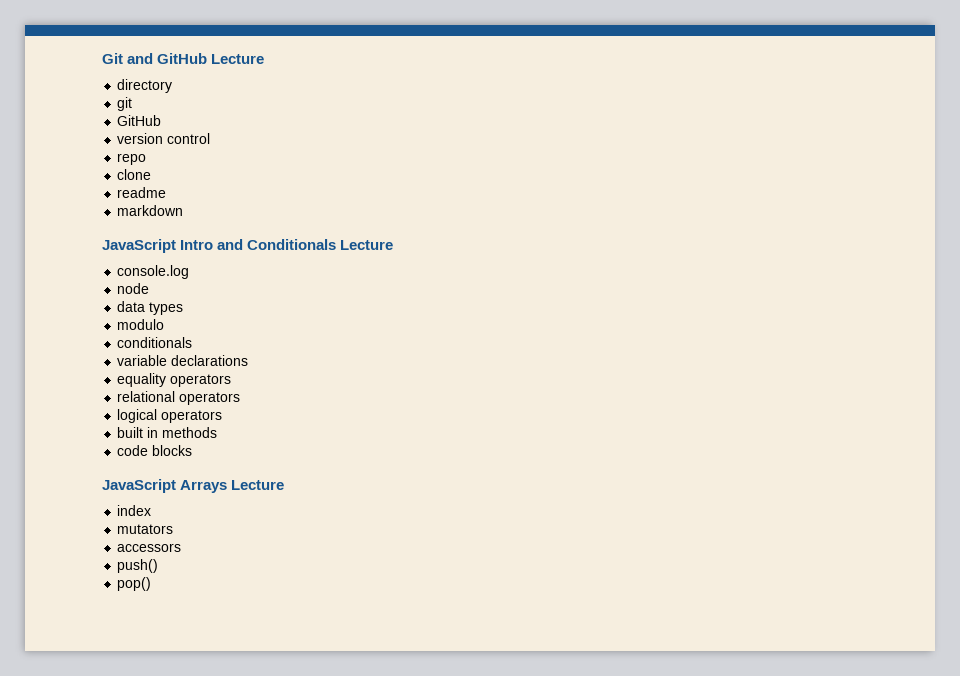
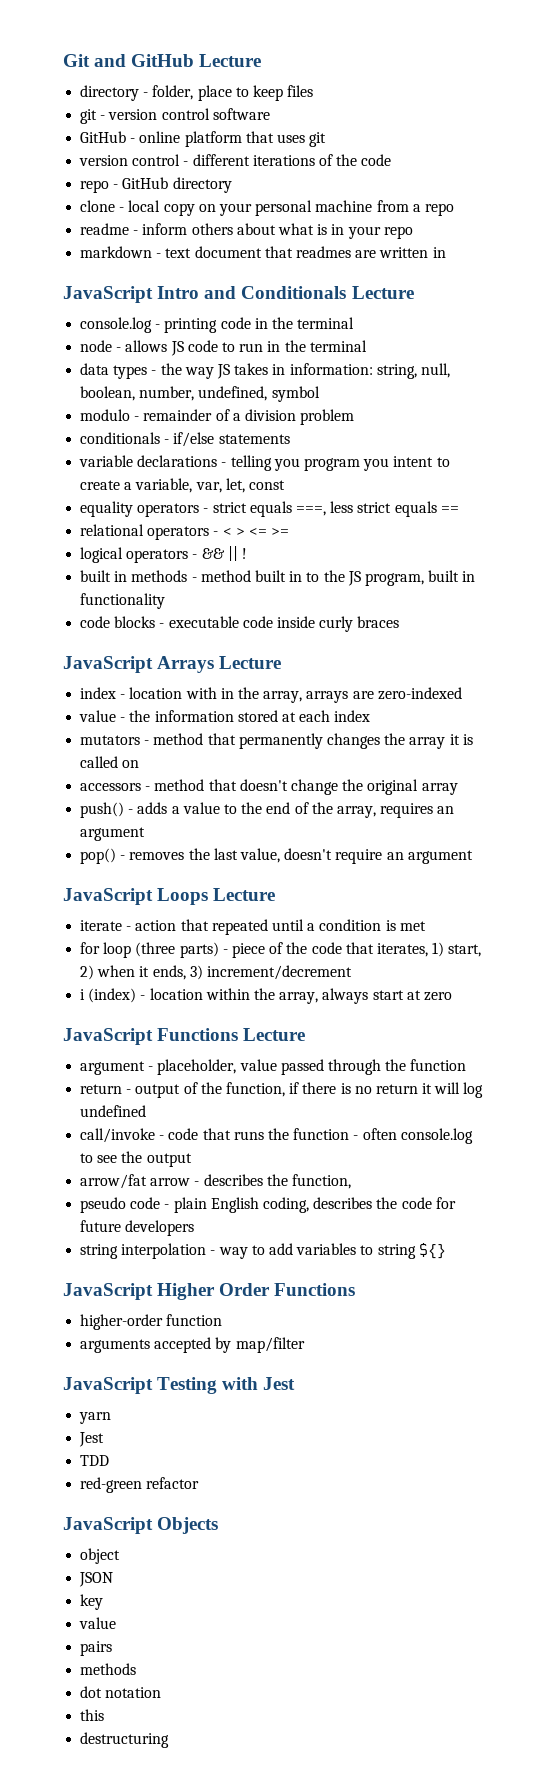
- directory
- git
- GitHub
- version control
- repo
- clone
- readme
- markdown
+ directory - folder, place to keep files
+ git - version control software
+ GitHub - online platform that uses git
+ version control - different iterations of the code
+ repo - GitHub directory
+ clone - local copy on your personal machine from a repo
+ readme - inform others about what is in your repo
+ markdown - text document that readmes are written in
- console.log
- node
- data types
- modulo
- conditionals
- variable declarations
- equality operators
- relational operators
- logical operators
- built in methods
- code blocks
+ console.log - printing code in the terminal
+ node - allows JS code to run in the terminal
+ data types - the way JS takes in information: string, null, boolean, number, undefined, symbol
+ modulo - remainder of a division problem
+ conditionals - if/else statements
+ variable declarations - telling you program you intent to create a variable, var, let, const
+ equality operators - strict equals ===, less strict equals ==
+ relational operators - < > <= >=
+ logical operators - && || !
+ built in methods - method built in to the JS program, built in functionality
+ code blocks - executable code inside curly braces
  JavaScript Arrays Lecture
- index
- mutators
- accessors
- push()
- pop()
+ index - location with in the array, arrays are zero-indexed
+ value - the information stored at each index
+ mutators - method that permanently changes the array it is called on
+ accessors - method that doesn't change the original array
+ push() - adds a value to the end of the array, requires an argument
+ pop() - removes the last value, doesn't require an argument
+ JavaScript Loops Lecture
+ iterate - action that repeated until a condition is met
+ for loop (three parts) - piece of the code that iterates, 1) start, 2) when it ends, 3) increment/decrement
+ i (index) - location within the array, always start at zero
+ JavaScript Functions Lecture
+ argument - placeholder, value passed through the function
+ return - output of the function, if there is no return it will log undefined
+ call/invoke - code that runs the function - often console.log to see the output
+ arrow/fat arrow - describes the function,
+ pseudo code - plain English coding, describes the code for future developers
+ string interpolation - way to add variables to string ${}
+ JavaScript Higher Order Functions
+ higher-order function
+ arguments accepted by map/filter
+ JavaScript Testing with Jest
+ yarn
+ Jest
+ TDD
+ red-green refactor
+ JavaScript Objects
+ object
+ JSON
+ key
+ value
+ pairs
+ methods
+ dot notation
+ this
+ destructuring

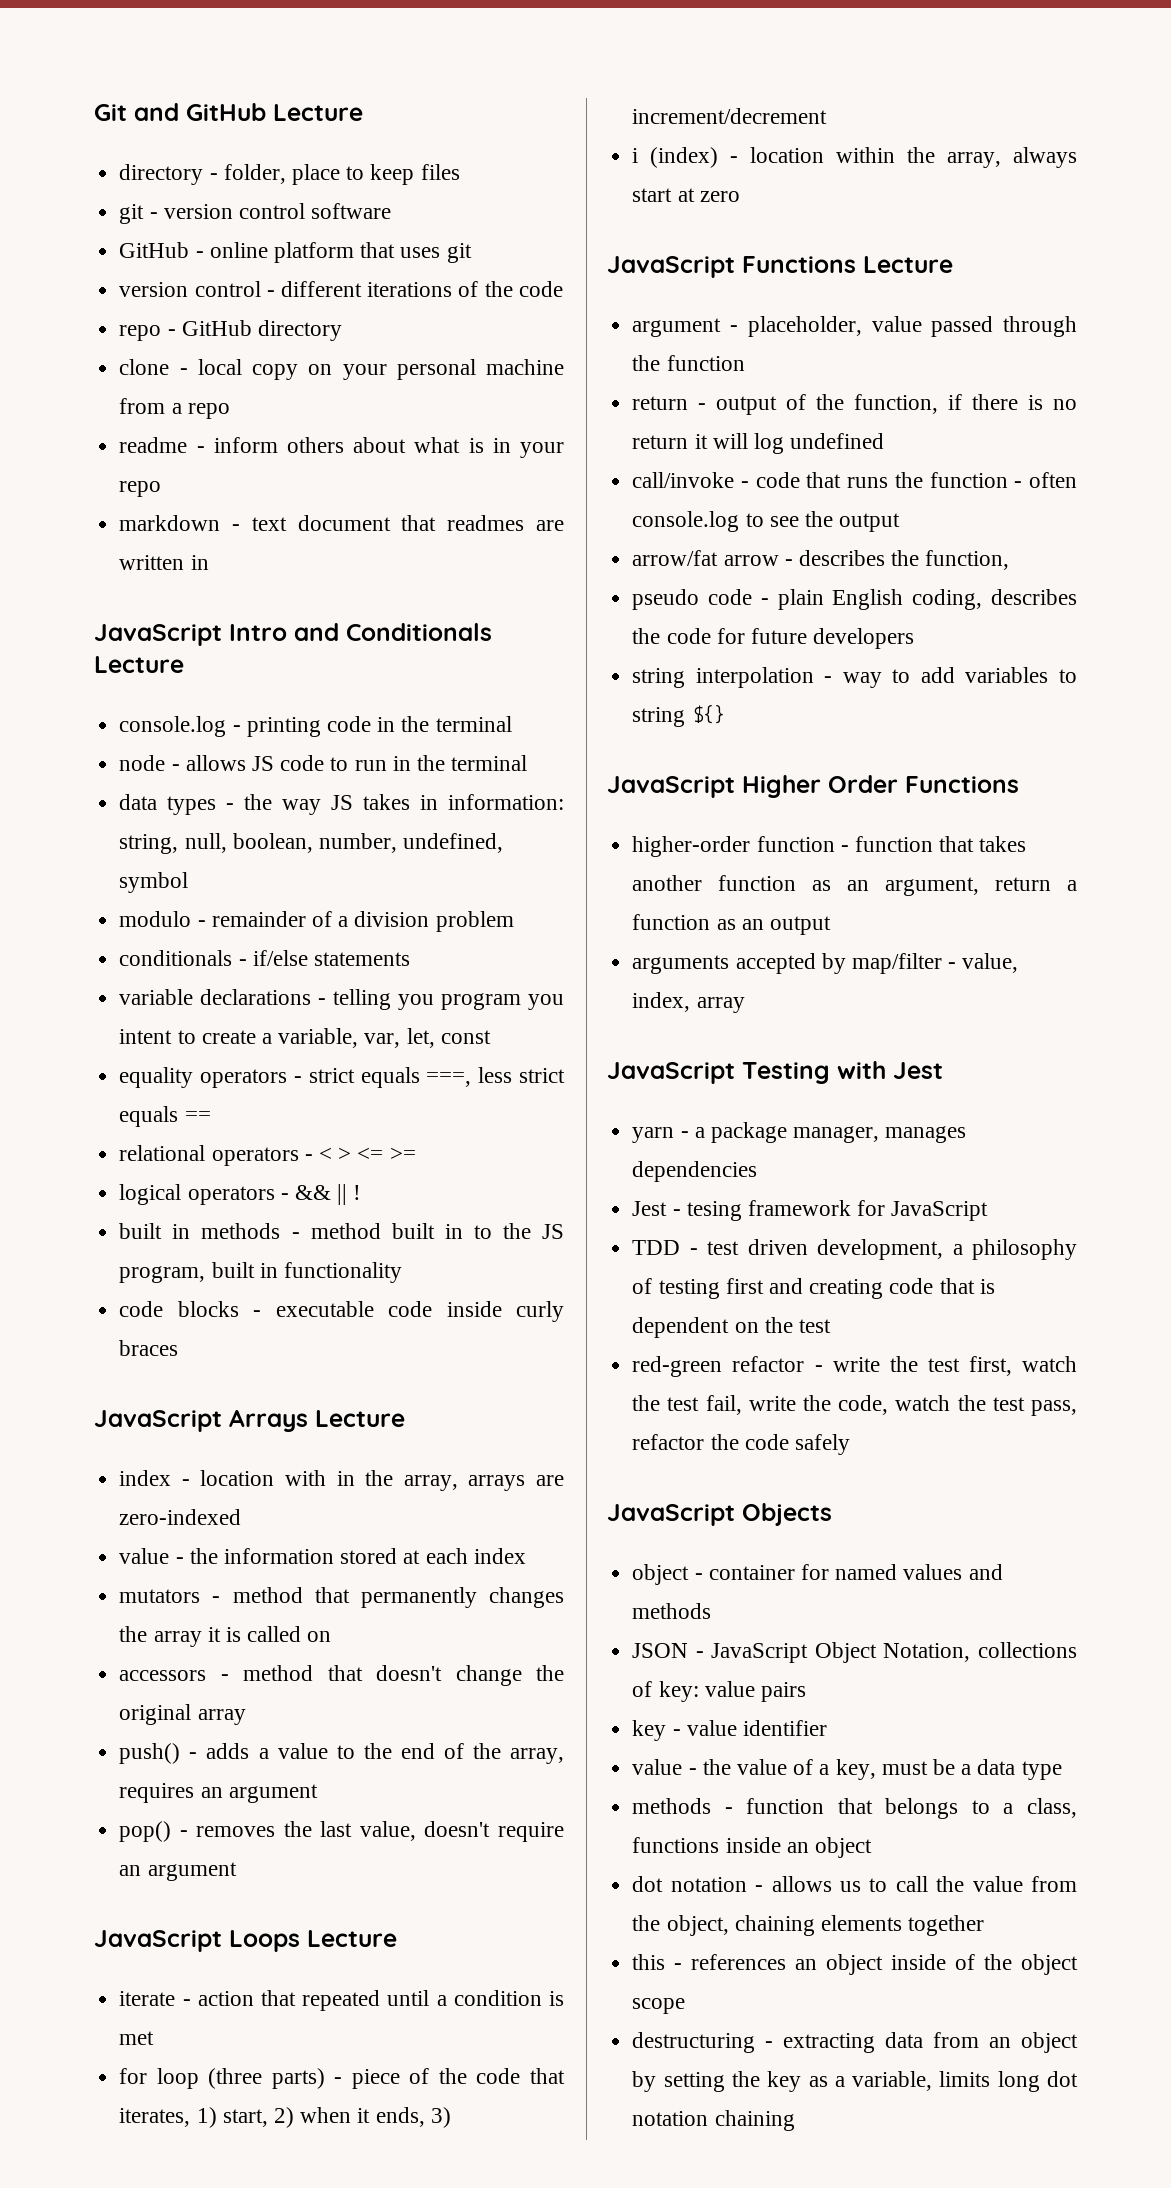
- higher-order function
+ higher-order function - function that takes another function as an argument, return a function as an output
- arguments accepted by map/filter
+ arguments accepted by map/filter - value, index, array
- yarn
- Jest
- TDD
- red-green refactor
+ yarn - a package manager, manages dependencies
+ Jest - tesing framework for JavaScript
+ TDD - test driven development, a philosophy of testing first and creating code that is dependent on the test
+ red-green refactor - write the test first, watch the test fail, write the code, watch the test pass, refactor the code safely
  JavaScript Objects
- object
- JSON
- key
- value
- pairs
- methods
- dot notation
- this
- destructuring
+ object - container for named values and methods
+ JSON - JavaScript Object Notation, collections of key: value pairs
+ key - value identifier
+ value - the value of a key, must be a data type
+ methods - function that belongs to a class, functions inside an object
+ dot notation - allows us to call the value from the object, chaining elements together
+ this - references an object inside of the object scope
+ destructuring - extracting data from an object by setting the key as a variable, limits long dot notation chaining

